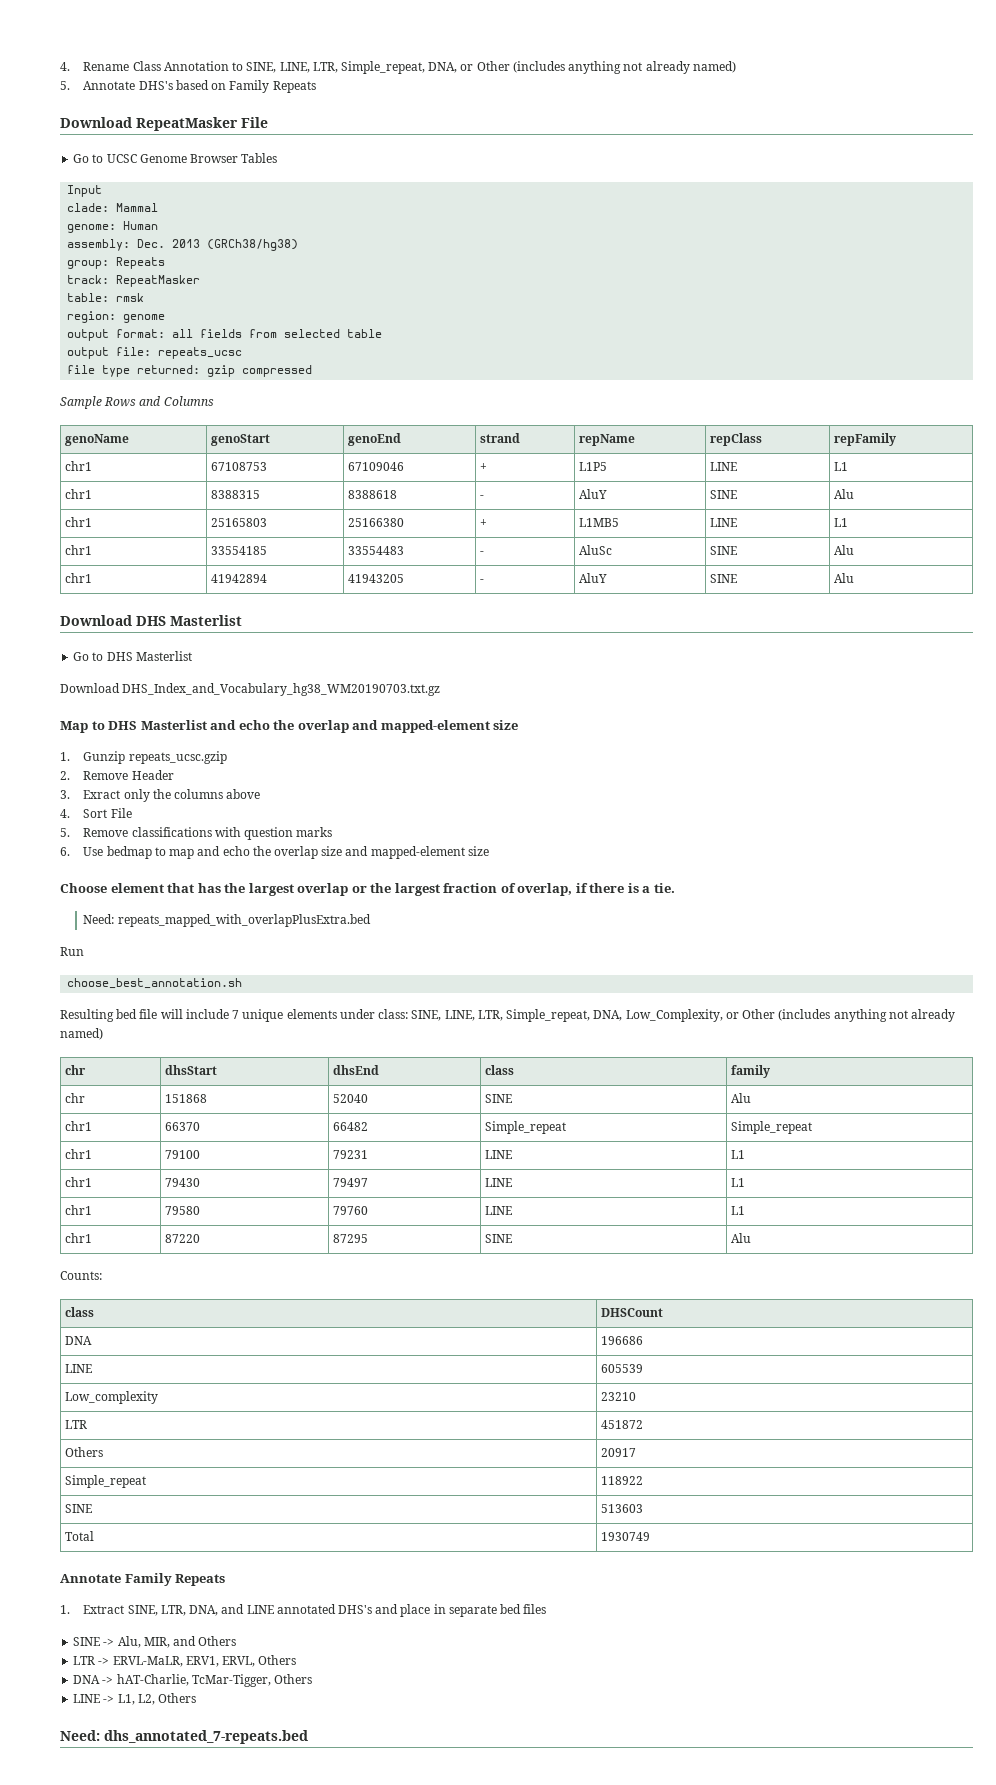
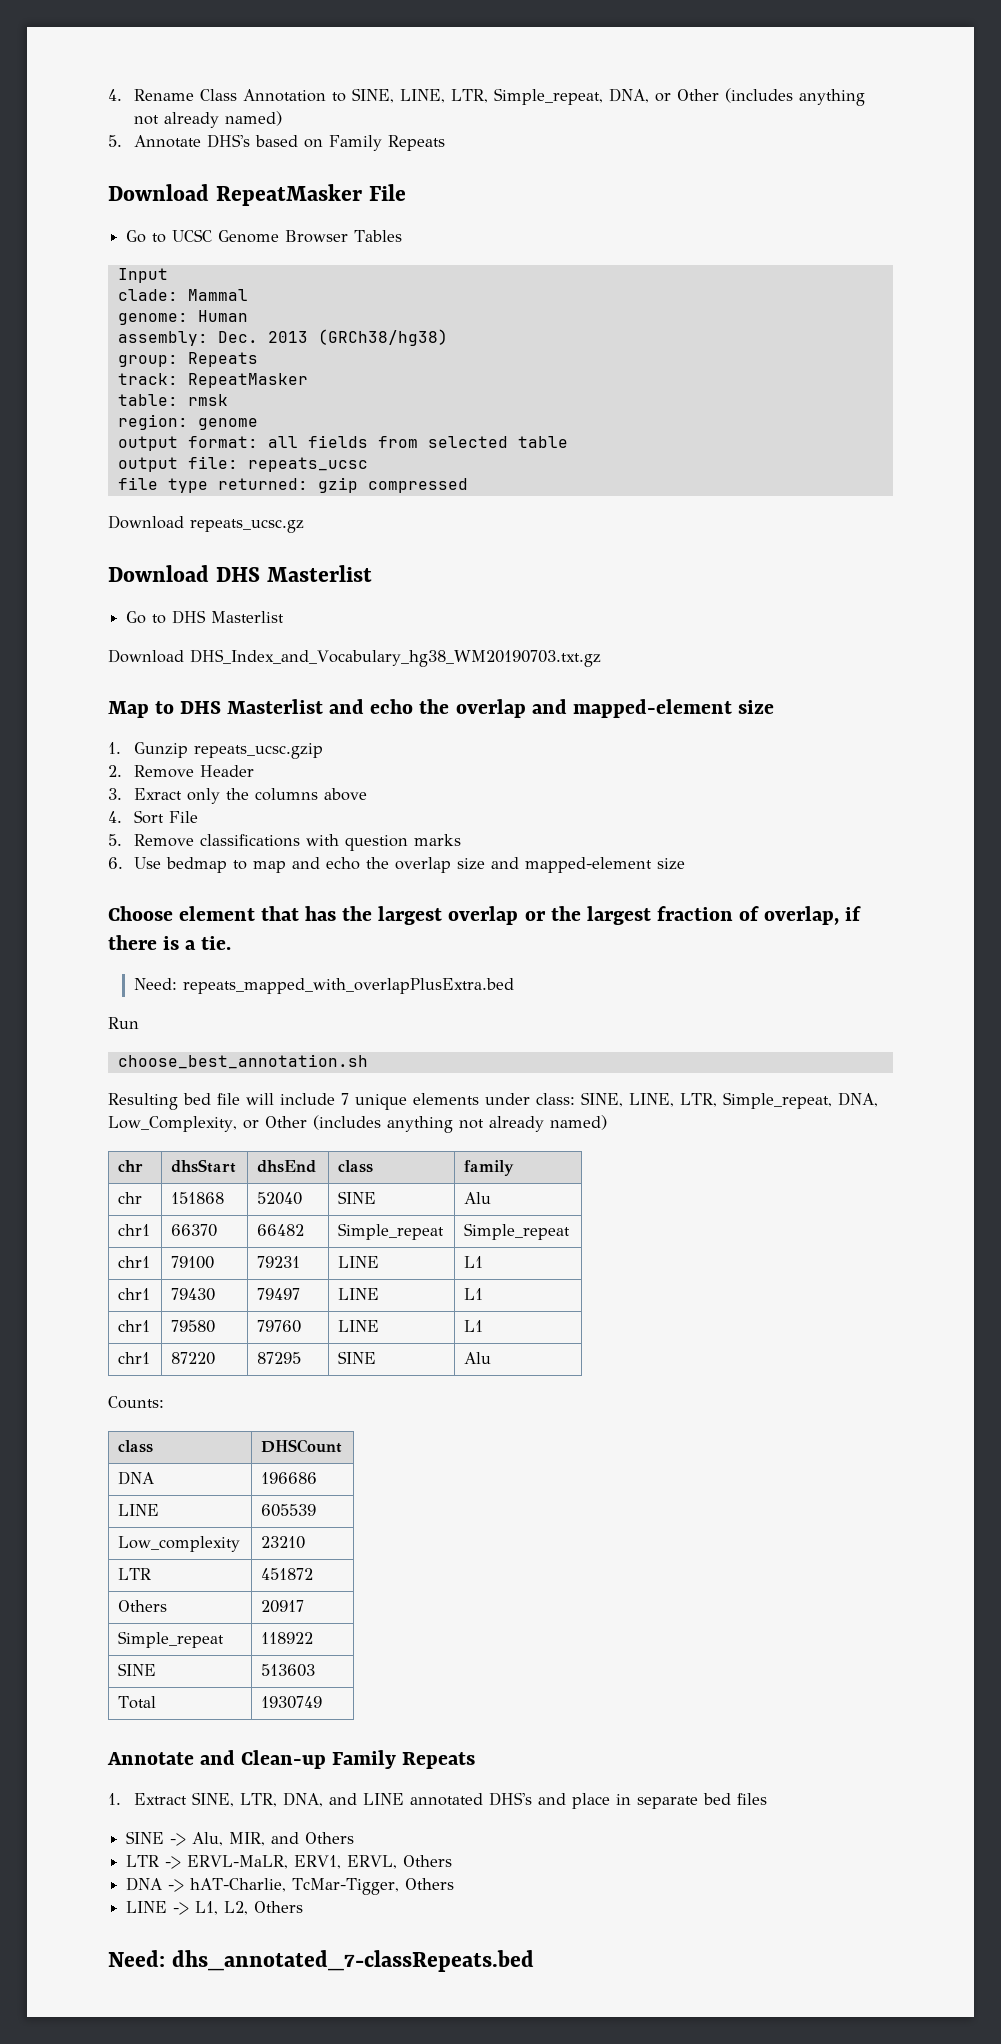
- Sample Rows and Columns
- genoName | genoStart | genoEnd | strand | repName | repClass | repFamily
- chr1 | 67108753 | 67109046 | + | L1P5 | LINE | L1
- chr1 | 8388315 | 8388618 | - | AluY | SINE | Alu
- chr1 | 25165803 | 25166380 | + | L1MB5 | LINE | L1
- chr1 | 33554185 | 33554483 | - | AluSc | SINE | Alu
- chr1 | 41942894 | 41943205 | - | AluY | SINE | Alu
+ Download repeats_ucsc.gz
- Annotate Family Repeats
+ Annotate and Clean-up Family Repeats
- Need: dhs_annotated_7-repeats.bed
+ Need: dhs_annotated_7-classRepeats.bed

